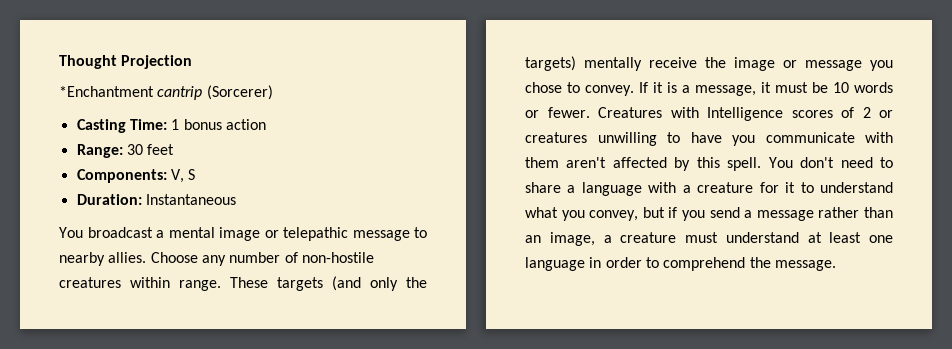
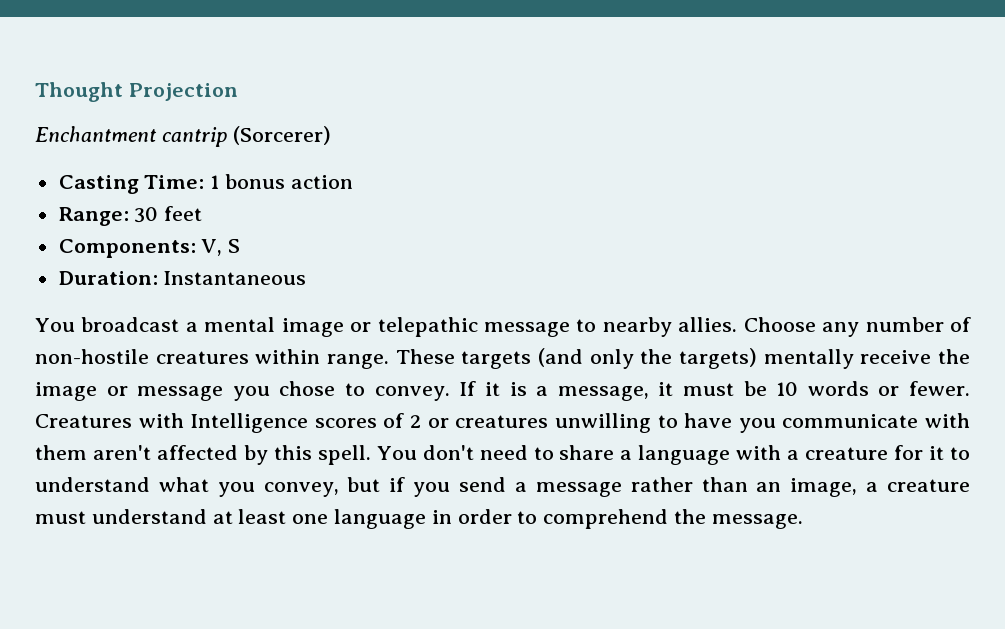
- *Enchantment cantrip (Sorcerer)
+ Enchantment cantrip (Sorcerer)

